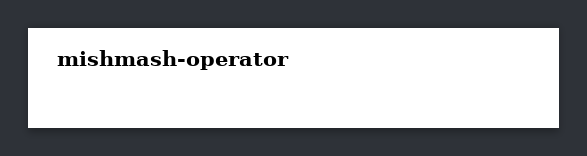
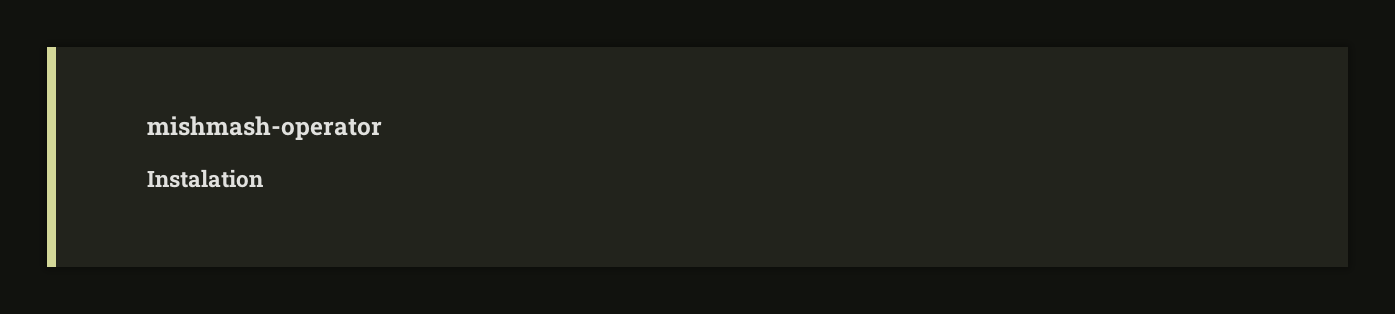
+ Instalation

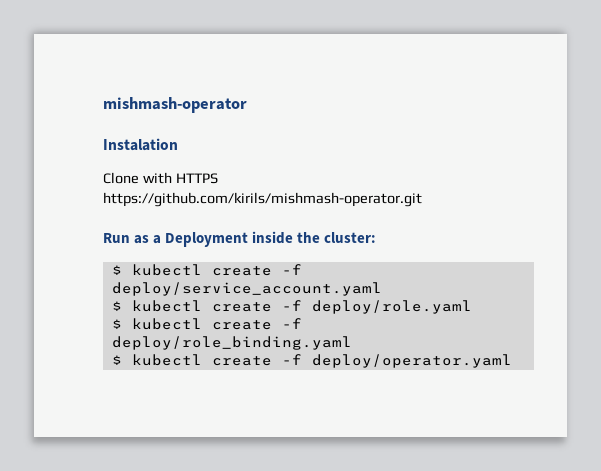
+ Clone with HTTPS https://github.com/kirils/mishmash-operator.git
+ Run as a Deployment inside the cluster:
+ $ kubectl create -f deploy/service_account.yaml
+ $ kubectl create -f deploy/role.yaml
+ $ kubectl create -f deploy/role_binding.yaml
+ $ kubectl create -f deploy/operator.yaml

